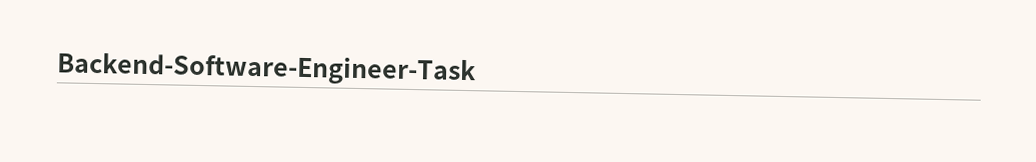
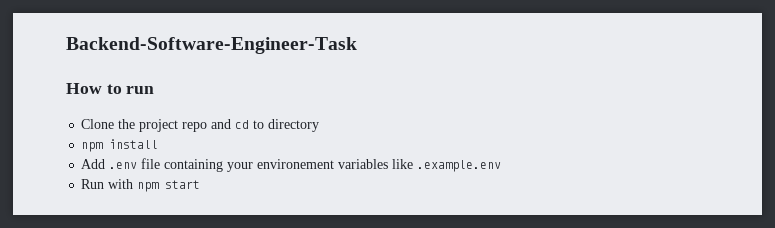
+ How to run
+ Clone the project repo and cd to directory
+ npm install
+ Add .env file containing your environement variables like .example.env
+ Run with npm start

